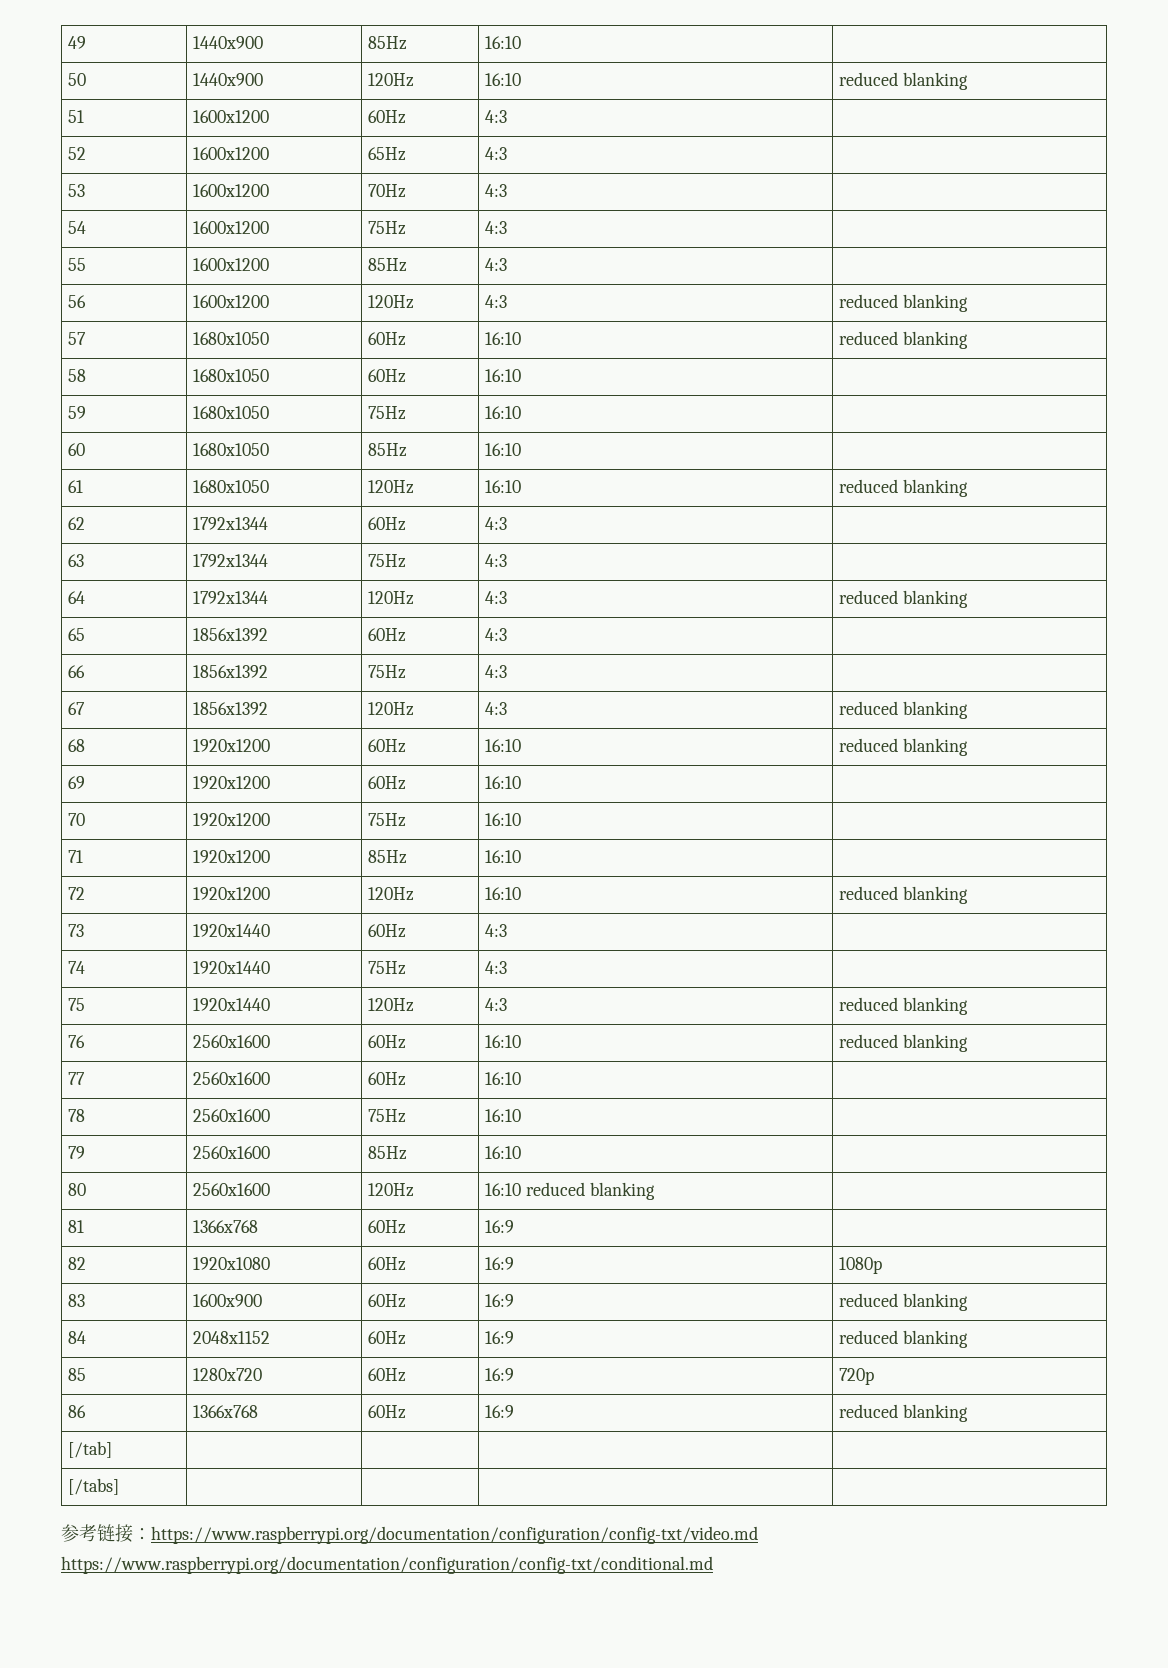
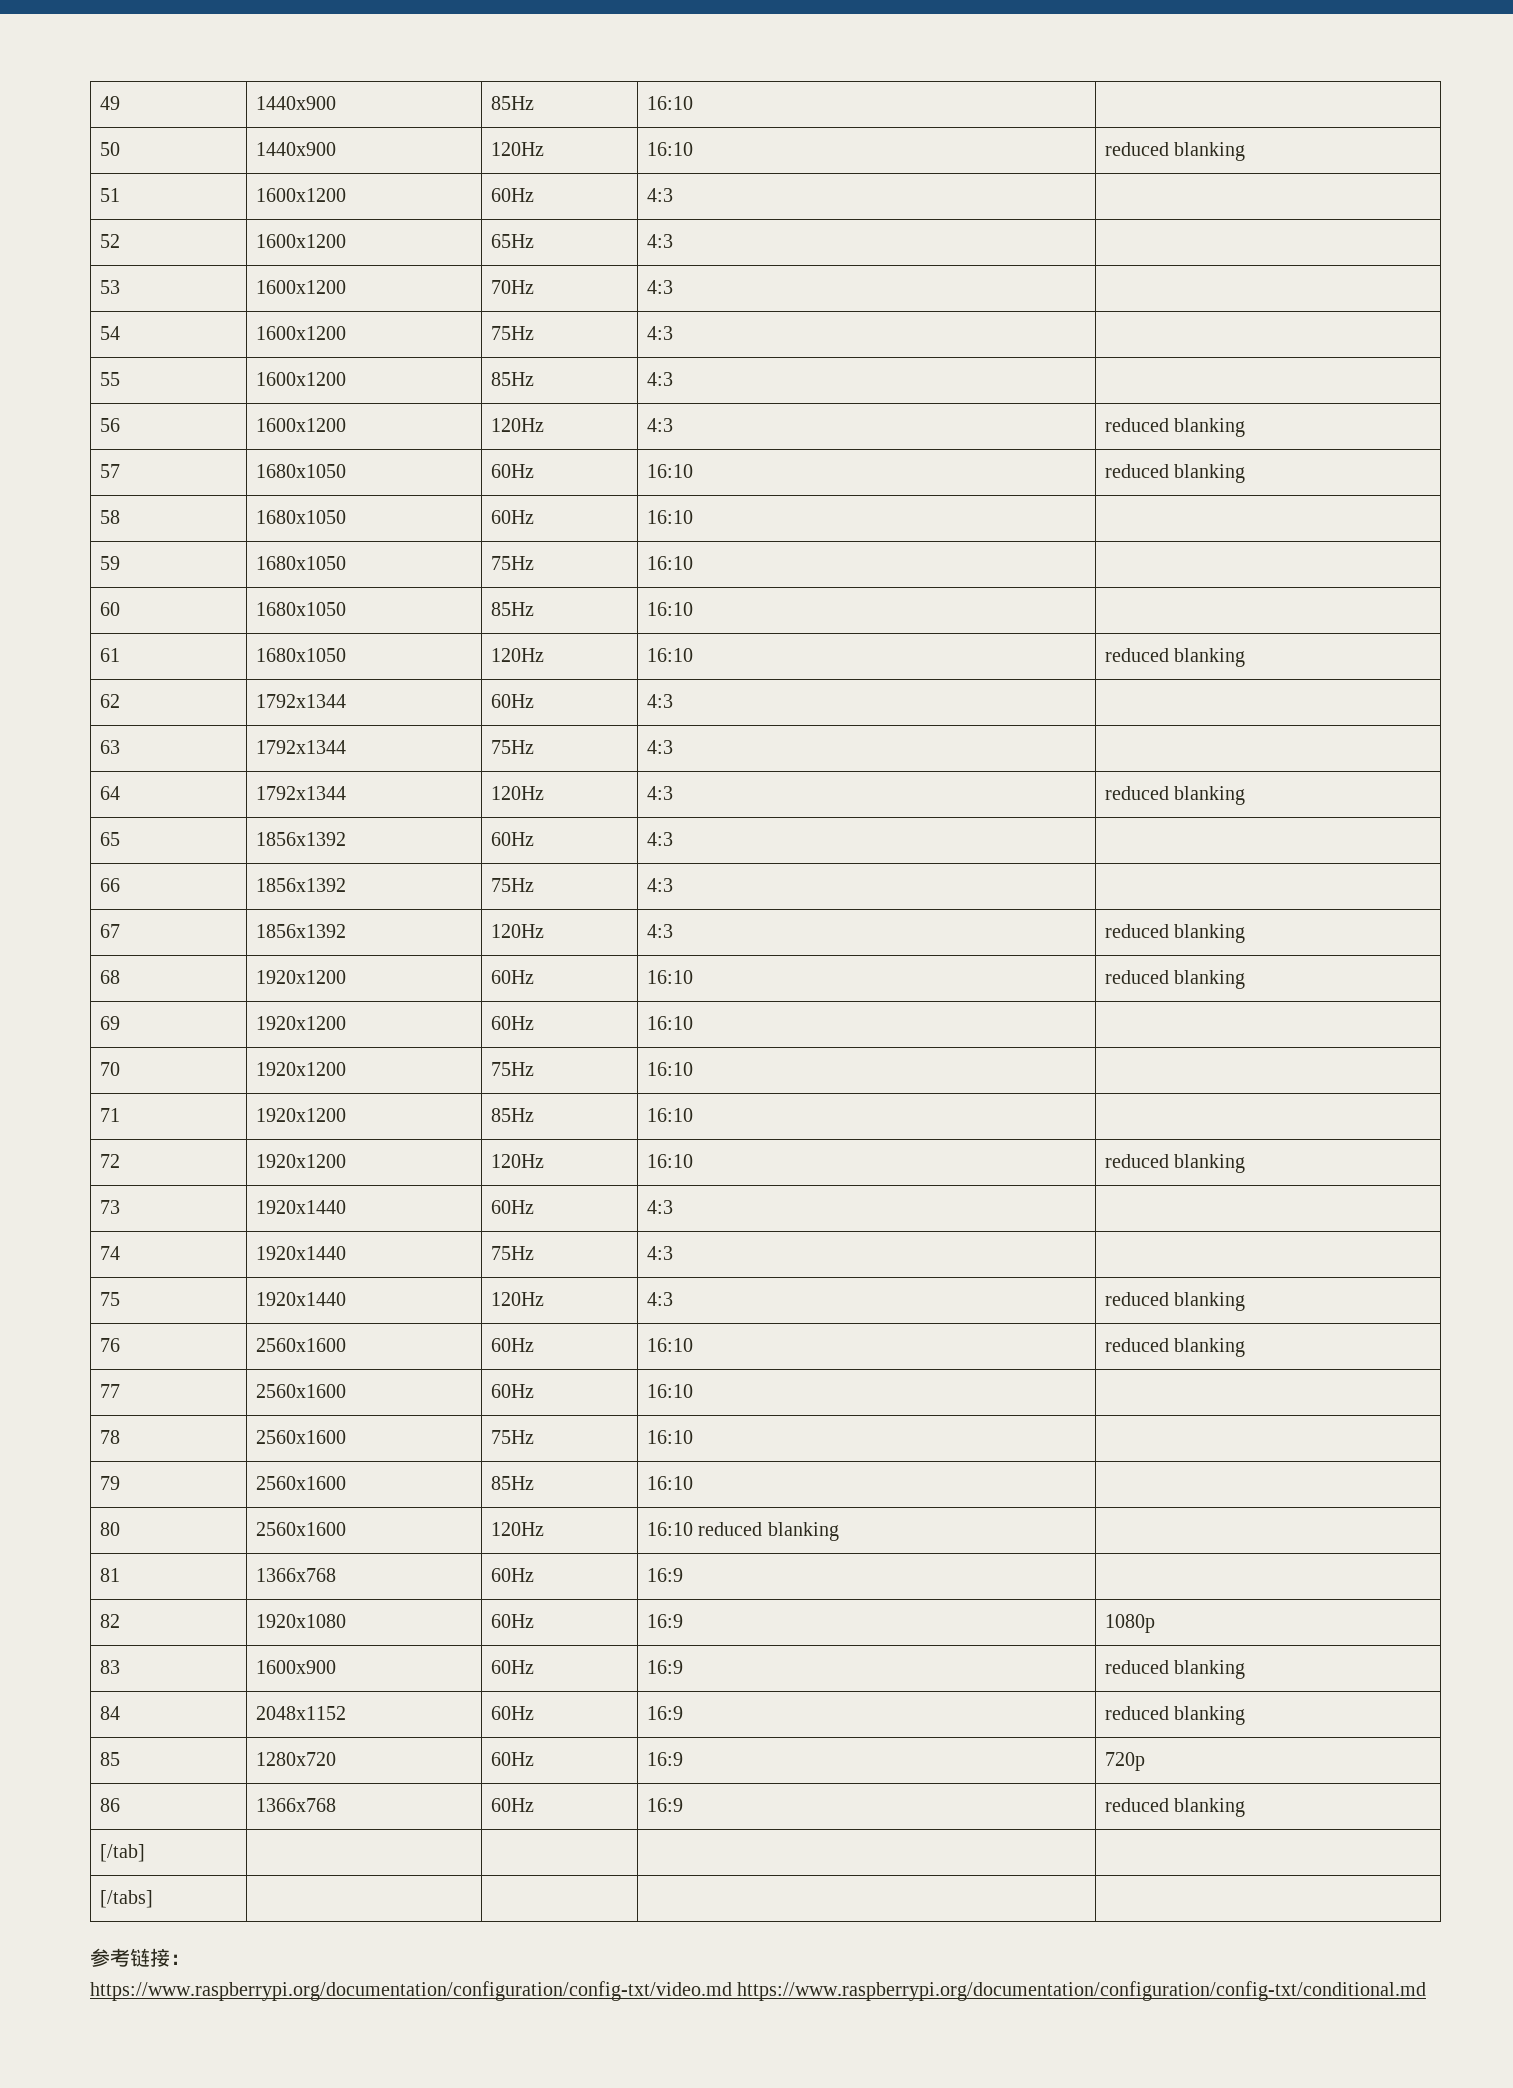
- 参考链接：https://www.raspberrypi.org/documentation/configuration/config-txt/video.md https://www.raspberrypi.org/documentation/configuration/config-txt/conditional.md
+ 参考链接：
+ https://www.raspberrypi.org/documentation/configuration/config-txt/video.md https://www.raspberrypi.org/documentation/configuration/config-txt/conditional.md

